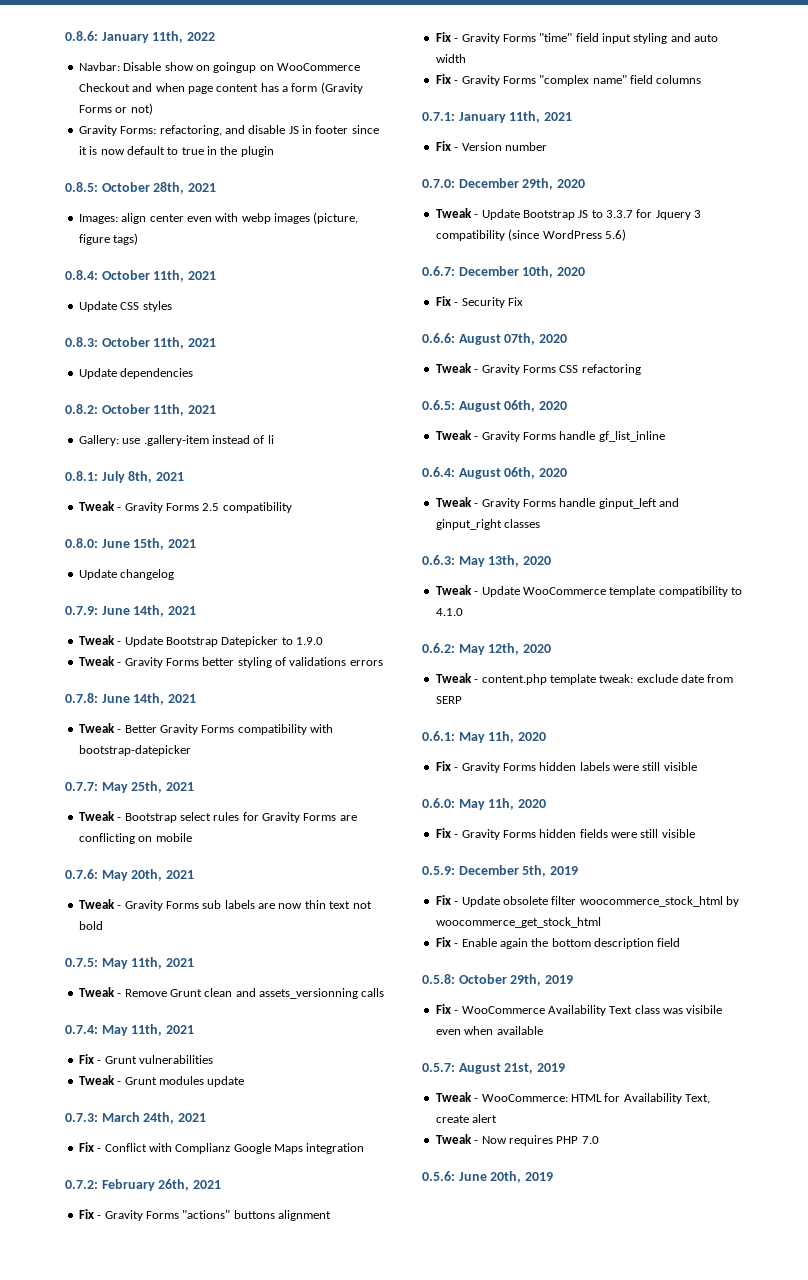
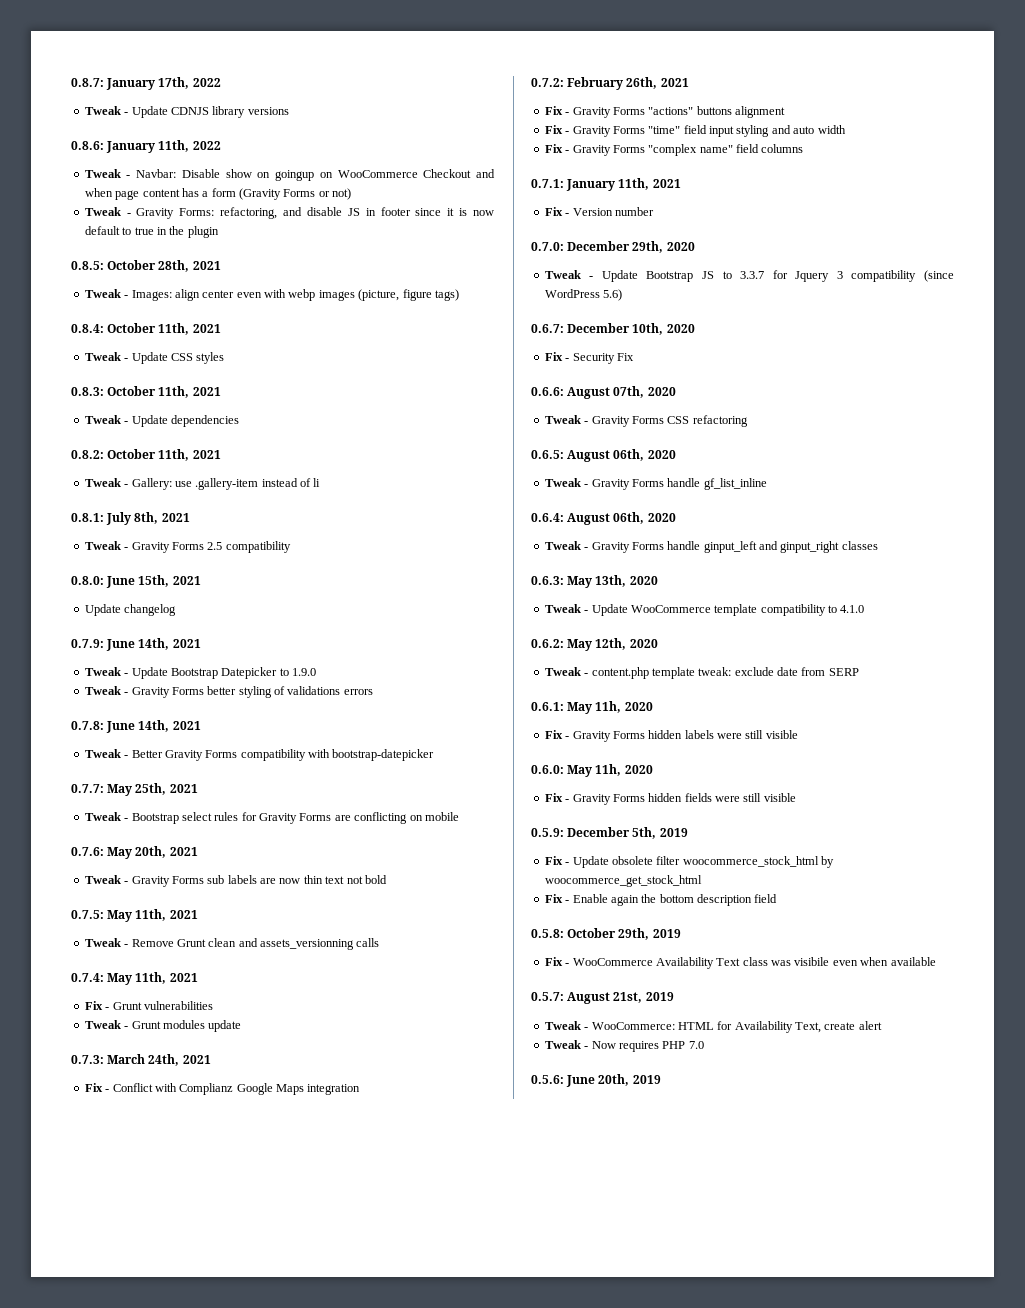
+ 0.8.7: January 17th, 2022
+ Tweak - Update CDNJS library versions
- Navbar: Disable show on goingup on WooCommerce Checkout and when page content has a form (Gravity Forms or not)
+ Tweak - Navbar: Disable show on goingup on WooCommerce Checkout and when page content has a form (Gravity Forms or not)
- Gravity Forms: refactoring, and disable JS in footer since it is now default to true in the plugin
+ Tweak - Gravity Forms: refactoring, and disable JS in footer since it is now default to true in the plugin
- Images: align center even with webp images (picture, figure tags)
+ Tweak - Images: align center even with webp images (picture, figure tags)
- Update CSS styles
+ Tweak - Update CSS styles
- Update dependencies
+ Tweak - Update dependencies
- Gallery: use .gallery-item instead of li
+ Tweak - Gallery: use .gallery-item instead of li

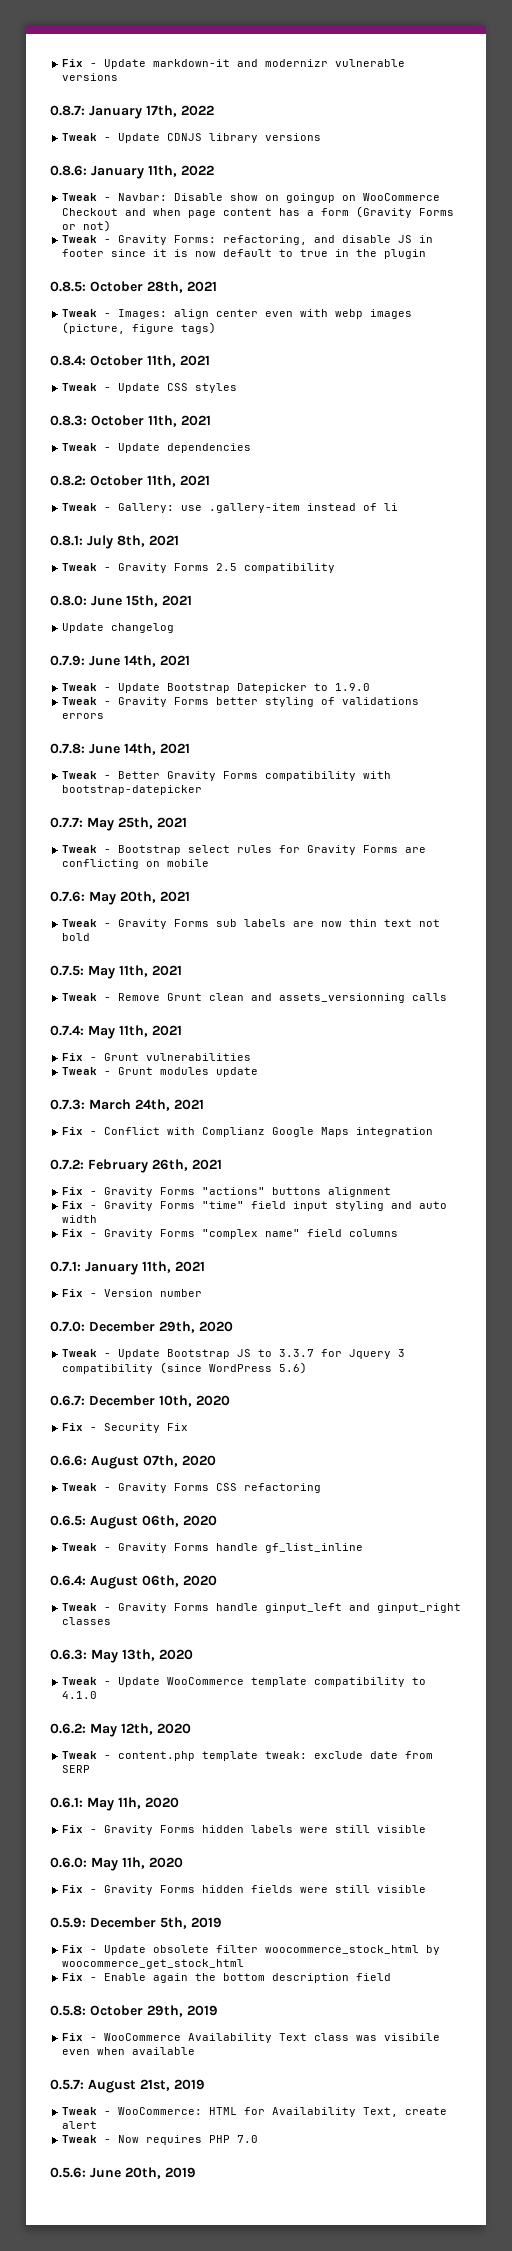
+ Fix - Update markdown-it and modernizr vulnerable versions

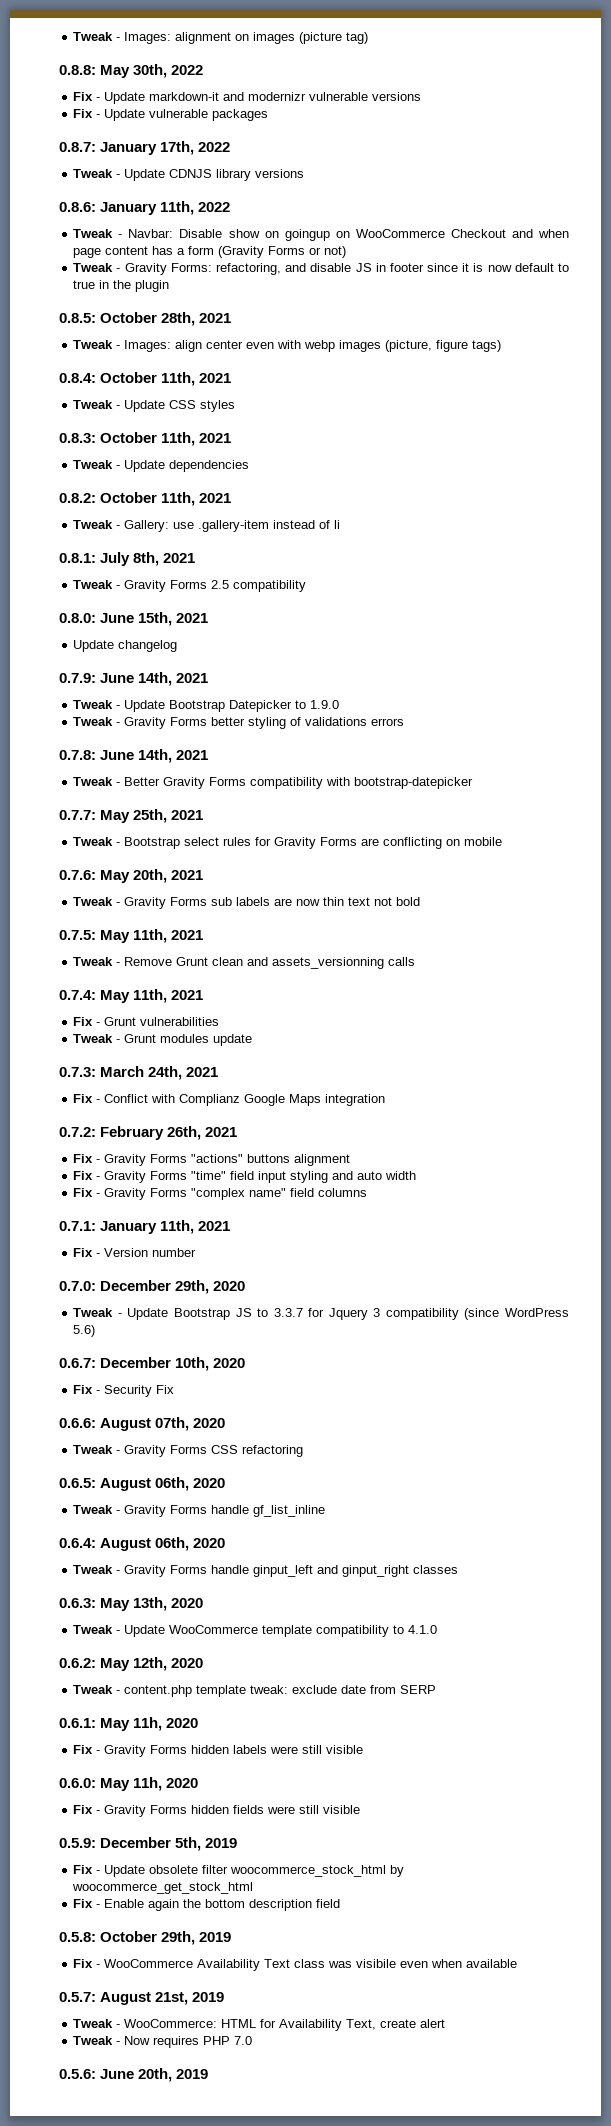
+ Tweak - Images: alignment on images (picture tag)
+ 0.8.8: May 30th, 2022
+ Fix - Update vulnerable packages

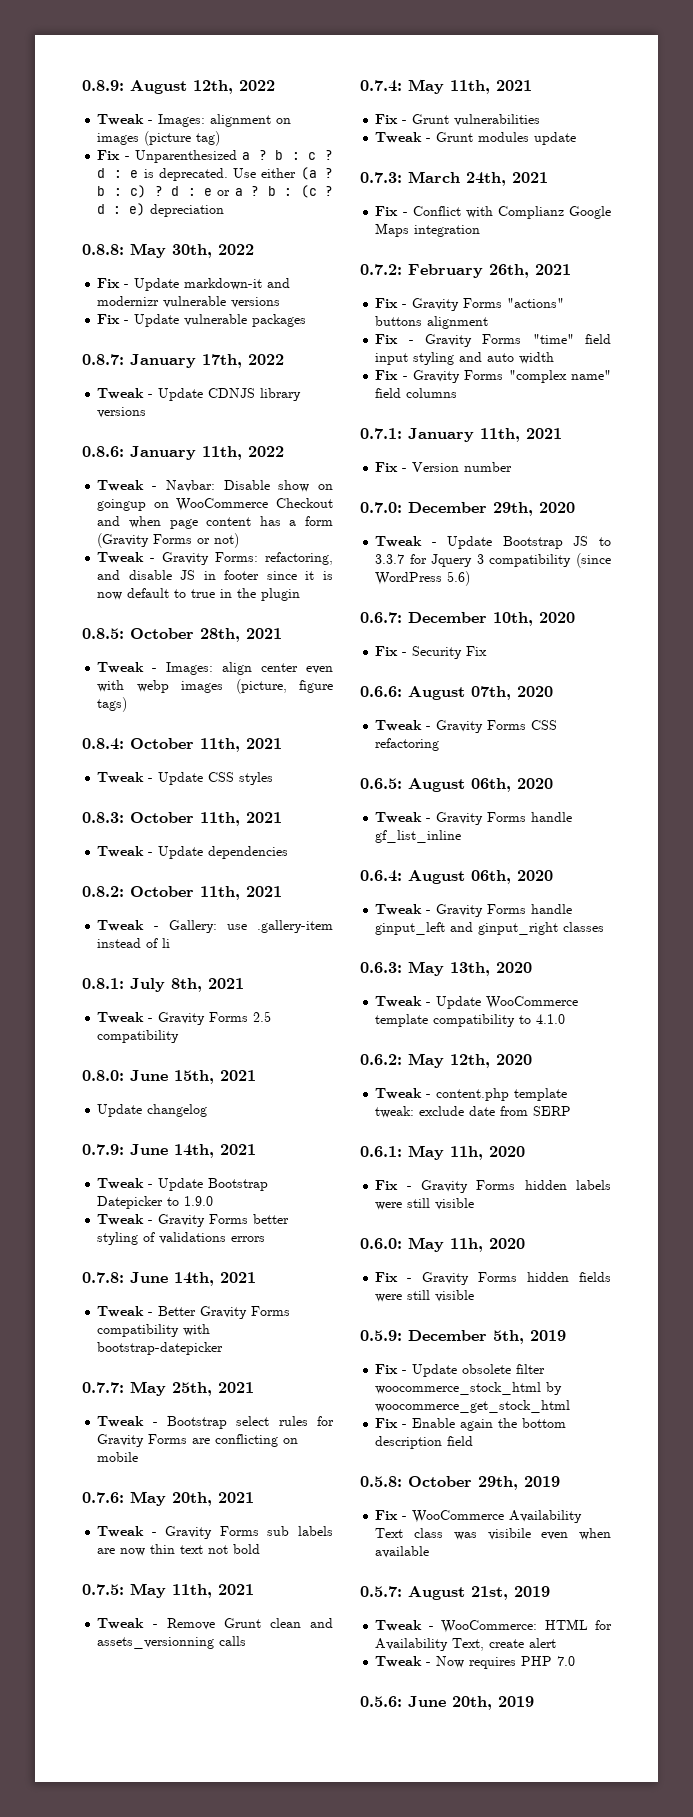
+ 0.8.9: August 12th, 2022
+ Fix - Unparenthesized a ? b : c ? d : e is deprecated. Use either (a ? b : c) ? d : e or a ? b : (c ? d : e) depreciation

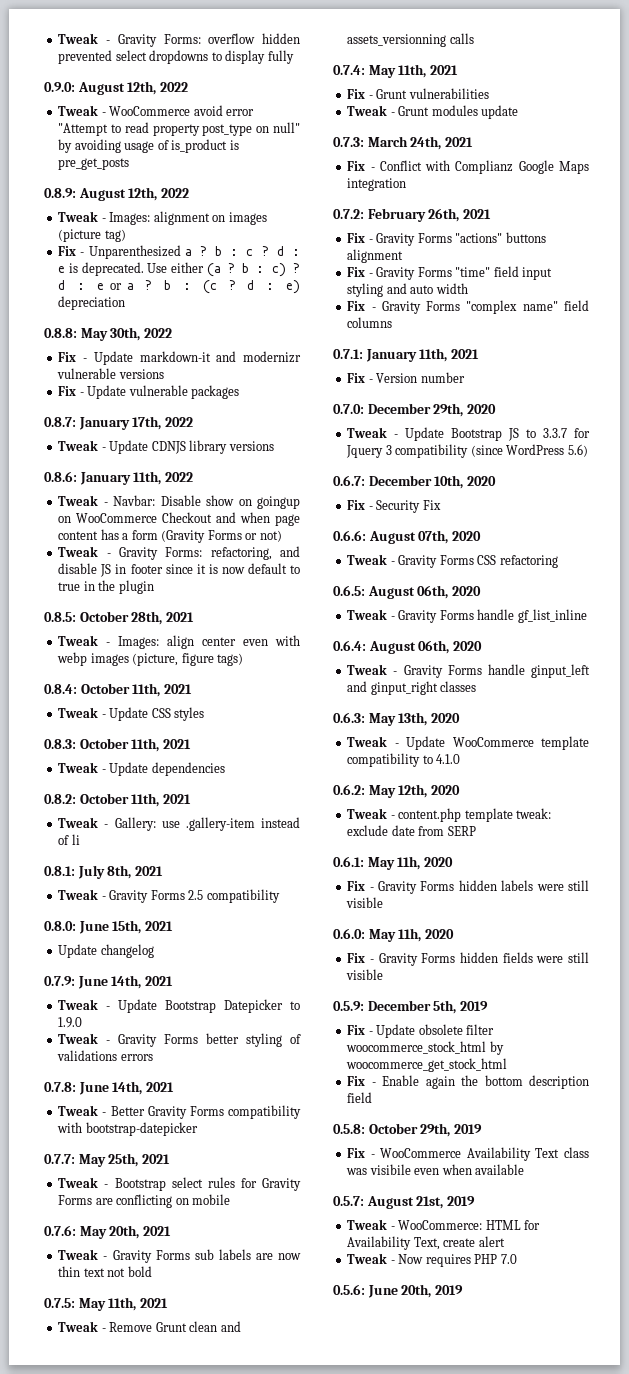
+ Tweak - Gravity Forms: overflow hidden prevented select dropdowns to display fully
+ 0.9.0: August 12th, 2022
+ Tweak - WooCommerce avoid error "Attempt to read property post_type on null" by avoiding usage of is_product is pre_get_posts

